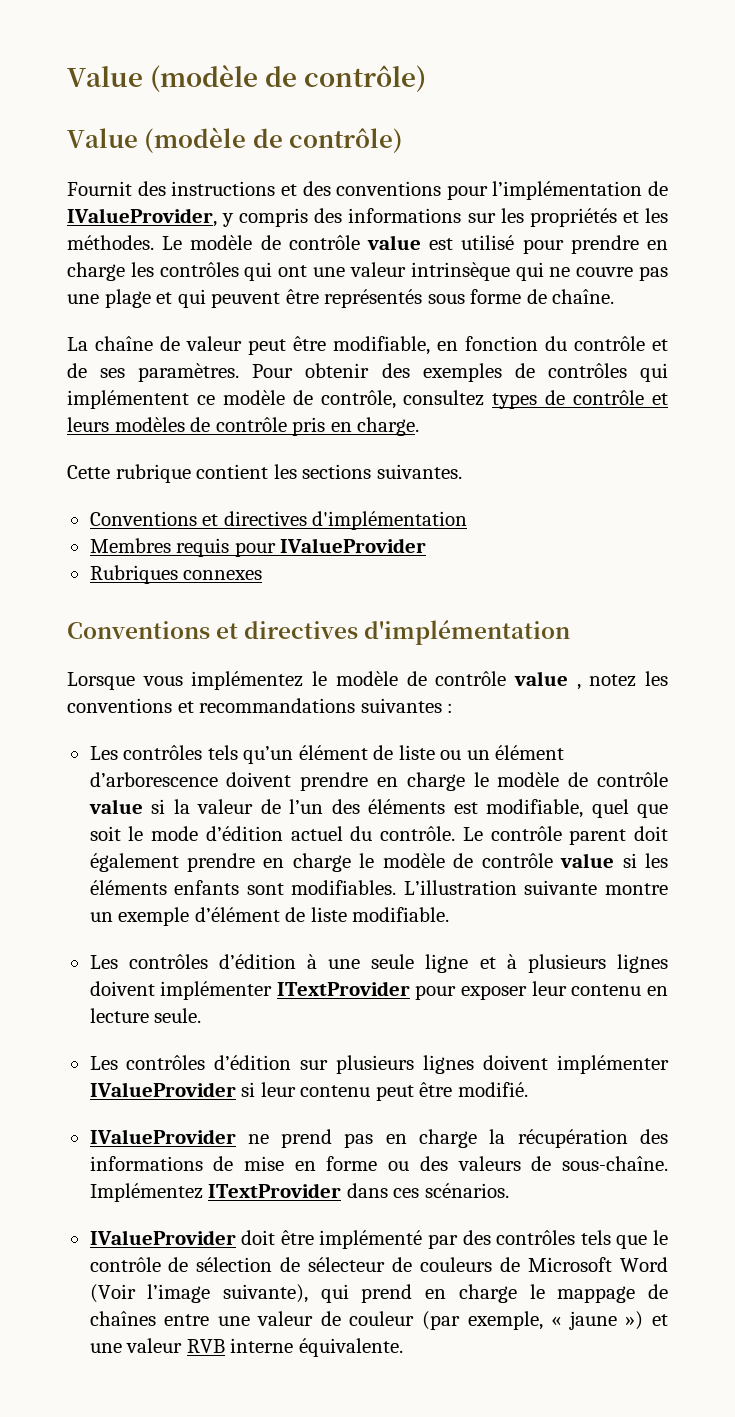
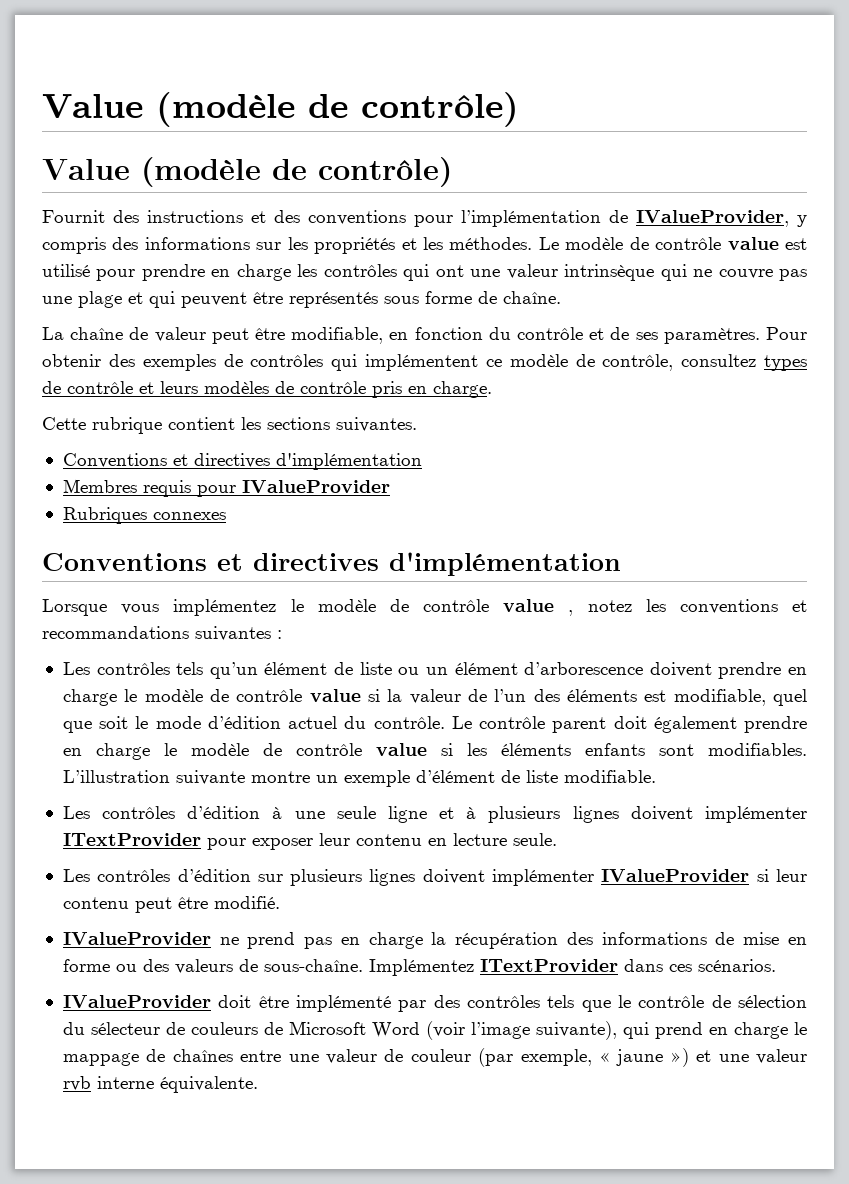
- IValueProvider doit être implémenté par des contrôles tels que le contrôle de sélection de sélecteur de couleurs de Microsoft Word (Voir l’image suivante), qui prend en charge le mappage de chaînes entre une valeur de couleur (par exemple, « jaune ») et une valeur RVB interne équivalente.
+ IValueProvider doit être implémenté par des contrôles tels que le contrôle de sélection du sélecteur de couleurs de Microsoft Word (voir l’image suivante), qui prend en charge le mappage de chaînes entre une valeur de couleur (par exemple, « jaune ») et une valeur rvb interne équivalente.

